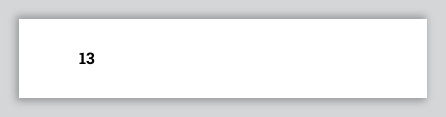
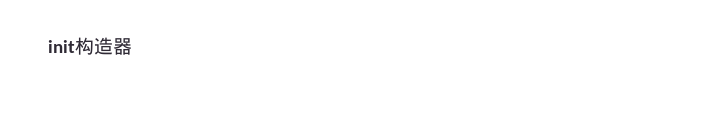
- 13
+ init构造器

